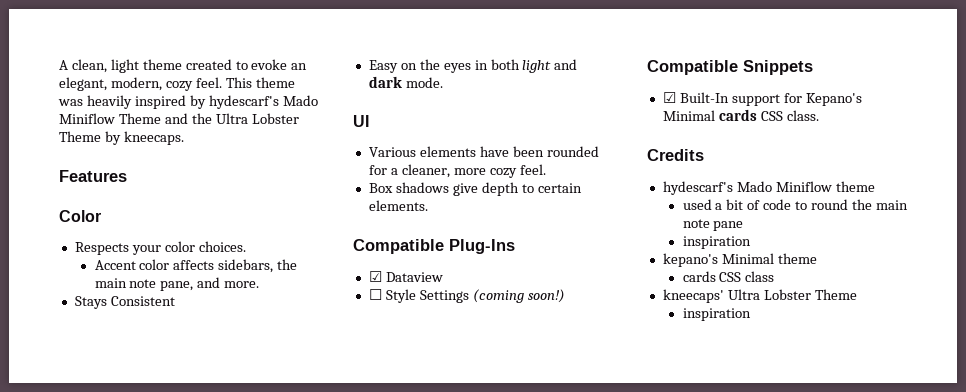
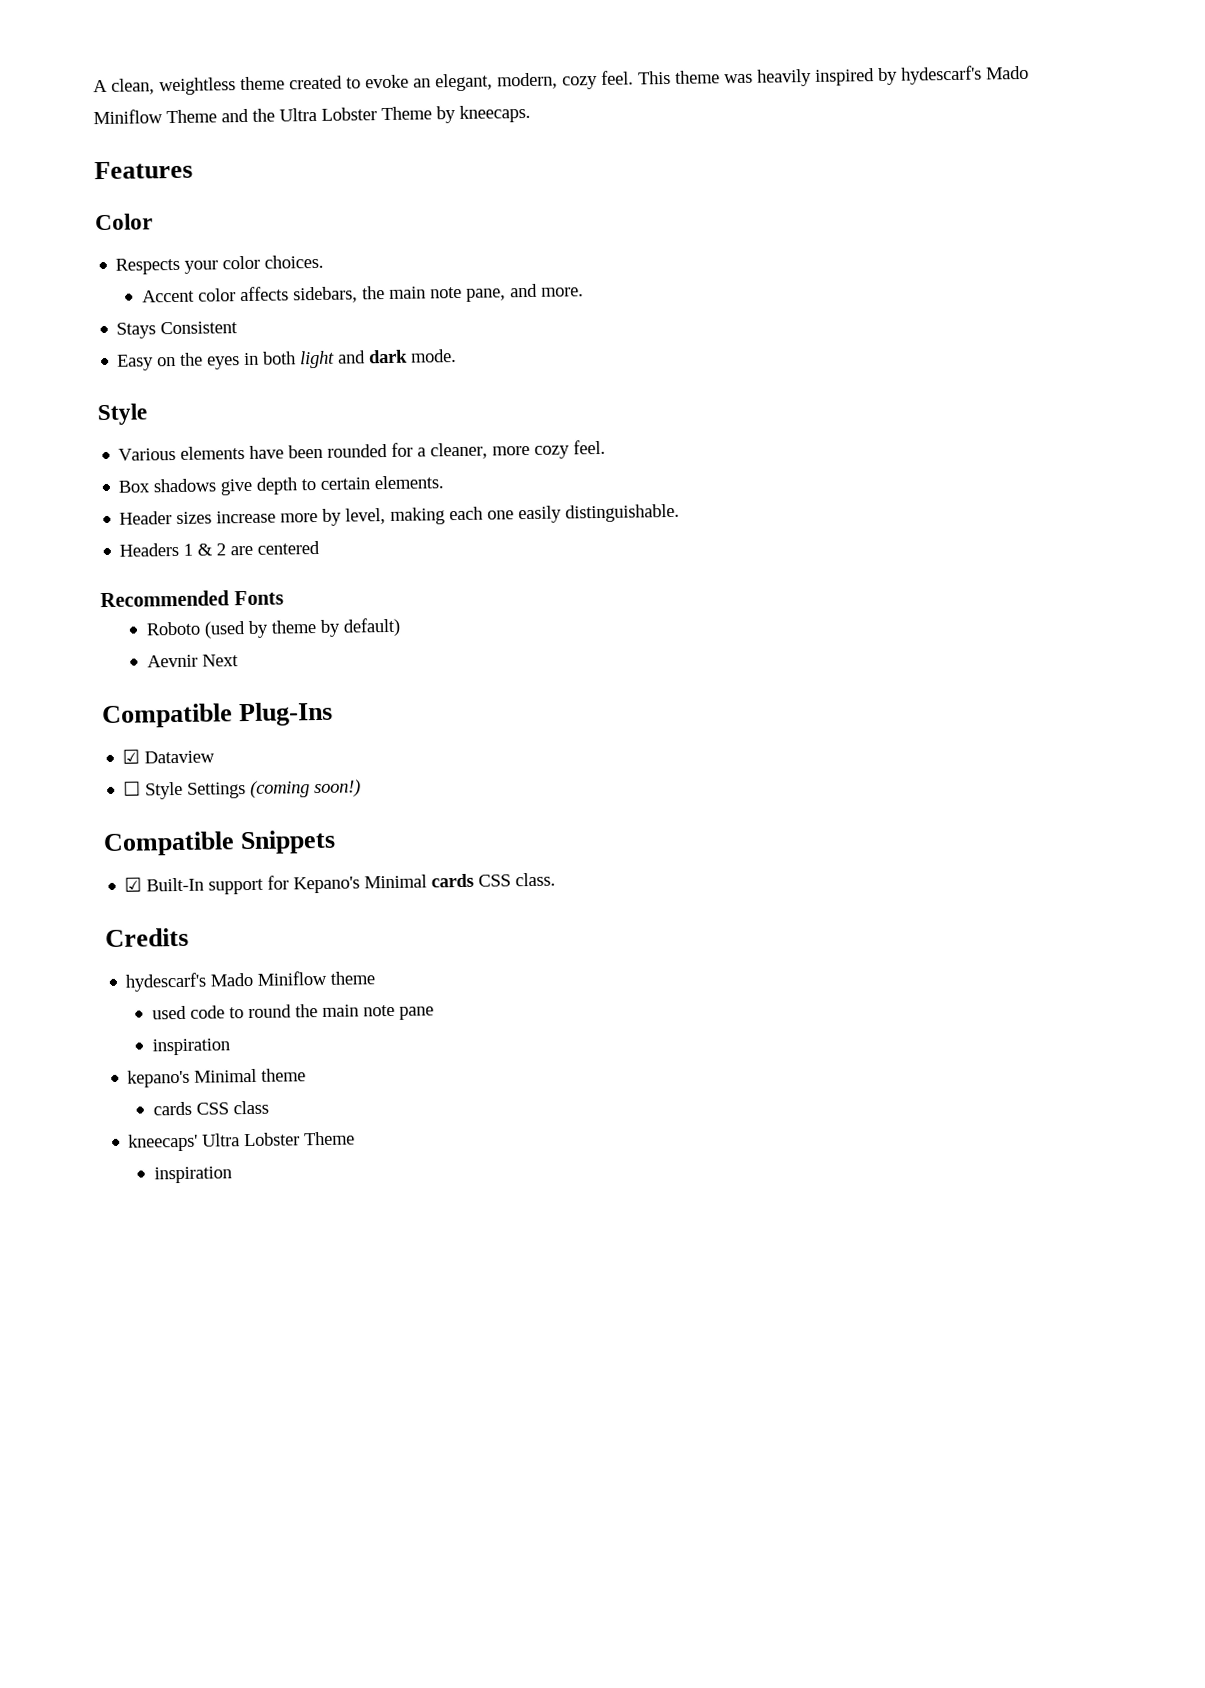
- A clean, light theme created to evoke an elegant, modern, cozy feel.
+ A clean, weightless theme created to evoke an elegant, modern, cozy feel.
  Easy on the eyes in both light and dark mode.
- UI
+ Style
+ Header sizes increase more by level, making each one easily distinguishable.
+ Headers 1 & 2 are centered
+ Recommended Fonts
+ Roboto (used by theme by default)
+ Aevnir Next
- used a bit of code to round the main note pane
+ used code to round the main note pane

